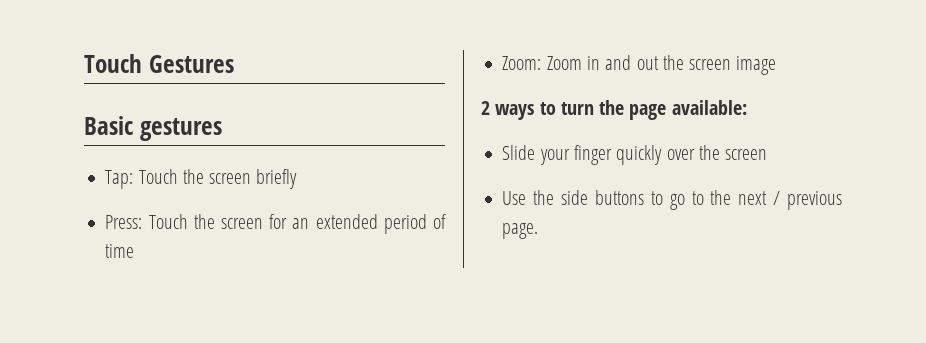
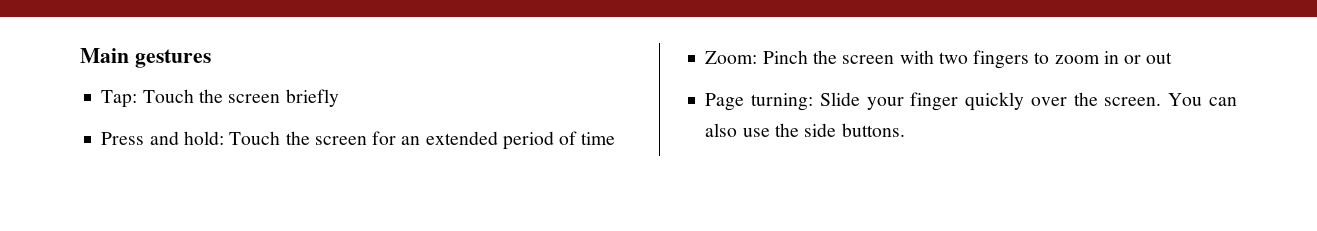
- Touch Gestures
- Basic gestures
+ Main gestures
- Press: Touch the screen for an extended period of time
+ Press and hold: Touch the screen for an extended period of time
- Zoom: Zoom in and out the screen image
- 2 ways to turn the page available:
- Slide your finger quickly over the screen
- Use the side buttons to go to the next / previous page.
+ Zoom: Pinch the screen with two fingers to zoom in or out
+ Page turning: Slide your finger quickly over the screen. You can also use the side buttons.

